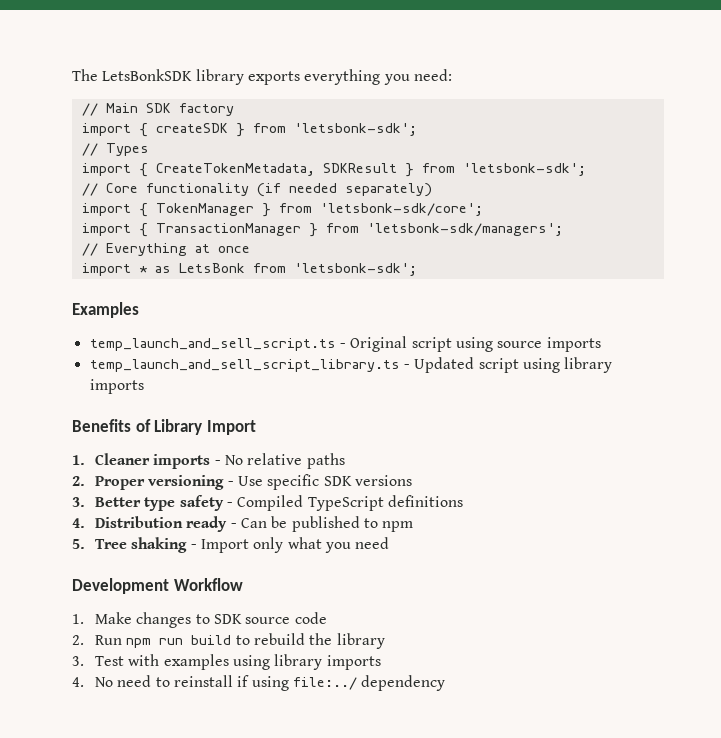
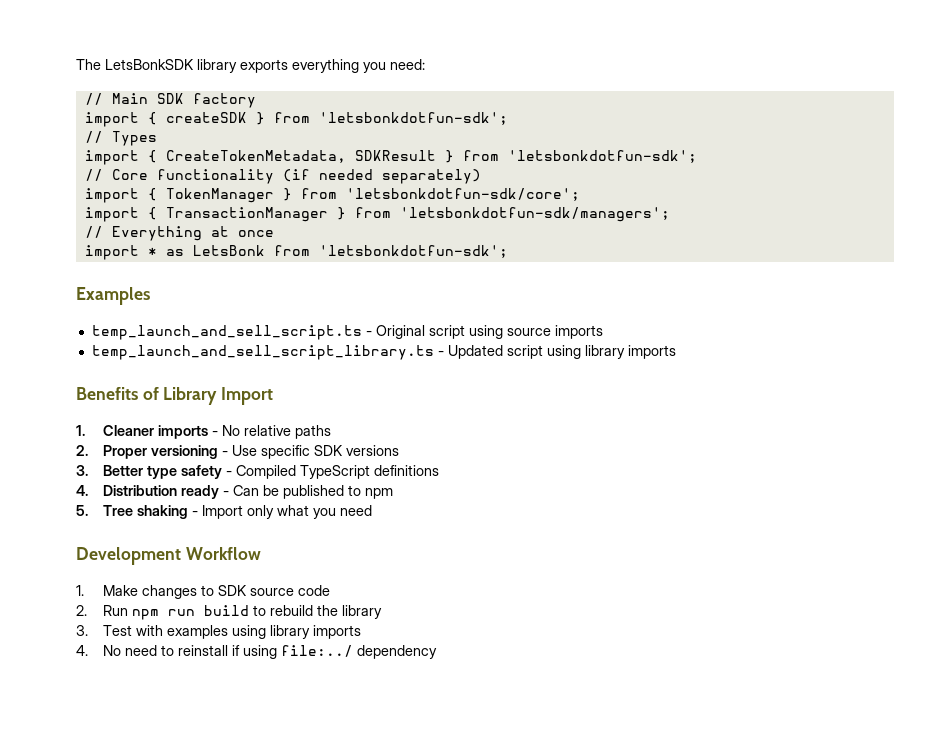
- import { createSDK } from 'letsbonk-sdk';
+ import { createSDK } from 'letsbonkdotfun-sdk';
- import { CreateTokenMetadata, SDKResult } from 'letsbonk-sdk';
+ import { CreateTokenMetadata, SDKResult } from 'letsbonkdotfun-sdk';
- import { TokenManager } from 'letsbonk-sdk/core';
+ import { TokenManager } from 'letsbonkdotfun-sdk/core';
- import { TransactionManager } from 'letsbonk-sdk/managers';
+ import { TransactionManager } from 'letsbonkdotfun-sdk/managers';
- import * as LetsBonk from 'letsbonk-sdk';
+ import * as LetsBonk from 'letsbonkdotfun-sdk';

